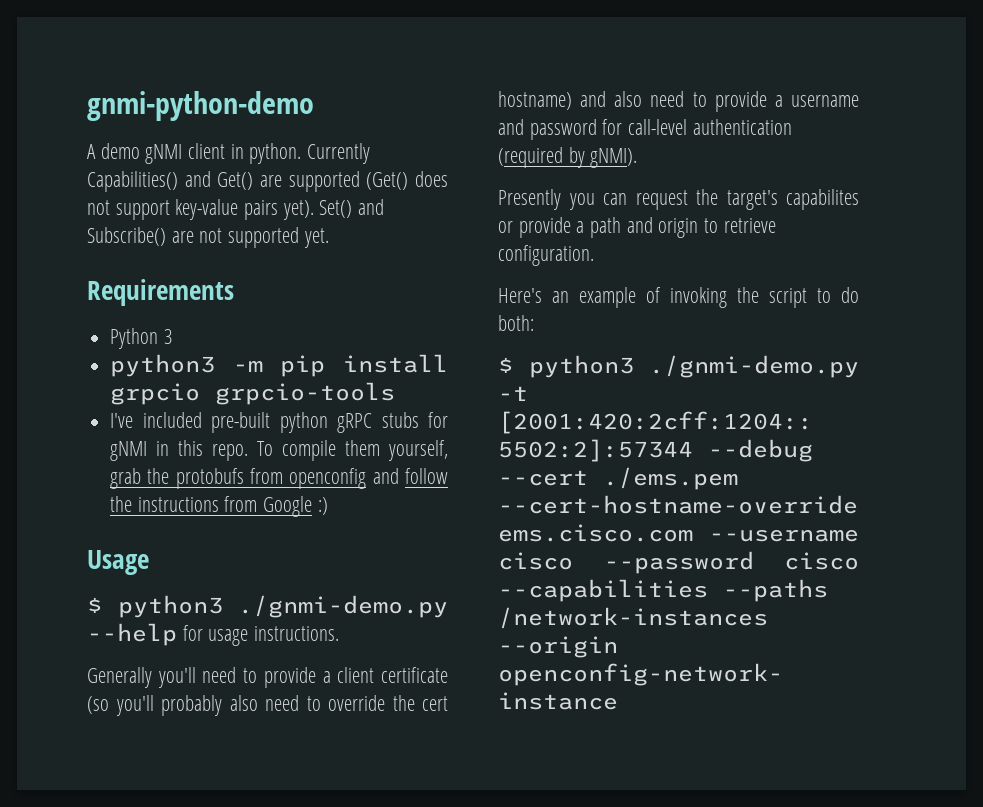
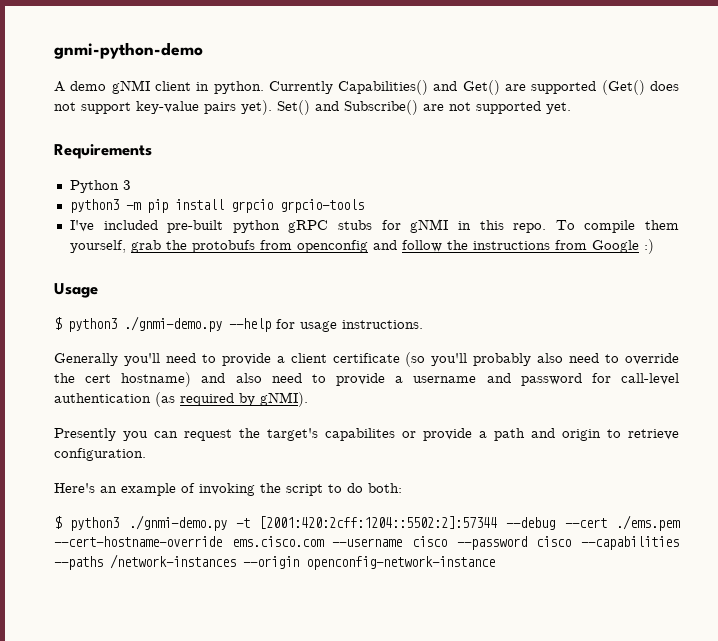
- Generally you'll need to provide a client certificate (so you'll probably also need to override the cert hostname) and also need to provide a username and password for call-level authentication (required by gNMI).
+ Generally you'll need to provide a client certificate (so you'll probably also need to override the cert hostname) and also need to provide a username and password for call-level authentication (as required by gNMI).

